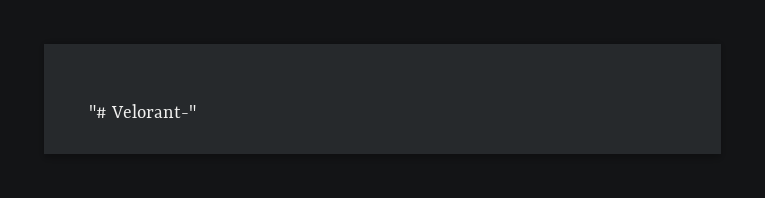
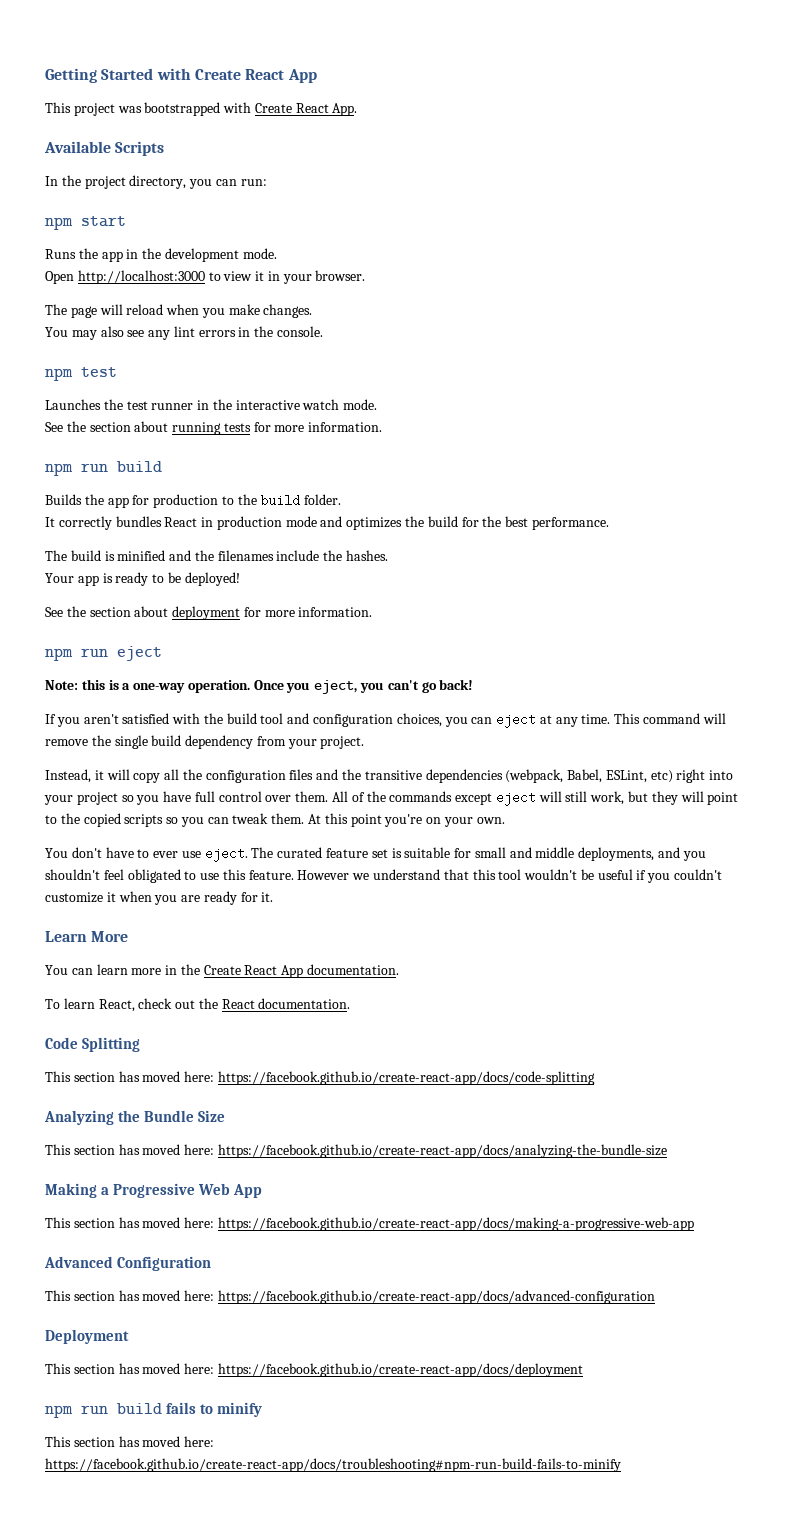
- "# Velorant-"
+ Getting Started with Create React App
+ This project was bootstrapped with Create React App.
+ Available Scripts
+ In the project directory, you can run:
+ npm start
+ Runs the app in the development mode.
+ Open http://localhost:3000 to view it in your browser.
+ The page will reload when you make changes.
+ You may also see any lint errors in the console.
+ npm test
+ Launches the test runner in the interactive watch mode.
+ See the section about running tests for more information.
+ npm run build
+ Builds the app for production to the build folder.
+ It correctly bundles React in production mode and optimizes the build for the best performance.
+ The build is minified and the filenames include the hashes.
+ Your app is ready to be deployed!
+ See the section about deployment for more information.
+ npm run eject
+ Note: this is a one-way operation. Once you eject, you can't go back!
+ If you aren't satisfied with the build tool and configuration choices, you can eject at any time. This command will remove the single build dependency from your project.
+ Instead, it will copy all the configuration files and the transitive dependencies (webpack, Babel, ESLint, etc) right into your project so you have full control over them. All of the commands except eject will still work, but they will point to the copied scripts so you can tweak them. At this point you're on your own.
+ You don't have to ever use eject. The curated feature set is suitable for small and middle deployments, and you shouldn't feel obligated to use this feature. However we understand that this tool wouldn't be useful if you couldn't customize it when you are ready for it.
+ Learn More
+ You can learn more in the Create React App documentation.
+ To learn React, check out the React documentation.
+ Code Splitting
+ This section has moved here: https://facebook.github.io/create-react-app/docs/code-splitting
+ Analyzing the Bundle Size
+ This section has moved here: https://facebook.github.io/create-react-app/docs/analyzing-the-bundle-size
+ Making a Progressive Web App
+ This section has moved here: https://facebook.github.io/create-react-app/docs/making-a-progressive-web-app
+ Advanced Configuration
+ This section has moved here: https://facebook.github.io/create-react-app/docs/advanced-configuration
+ Deployment
+ This section has moved here: https://facebook.github.io/create-react-app/docs/deployment
+ npm run build fails to minify
+ This section has moved here: https://facebook.github.io/create-react-app/docs/troubleshooting#npm-run-build-fails-to-minify

